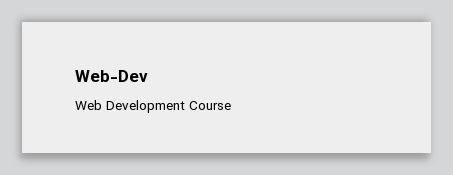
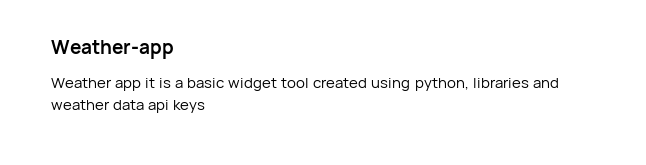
- Web-Dev
- Web Development Course
+ Weather-app
+ Weather app it is a basic widget tool created using python, libraries and weather data api keys

